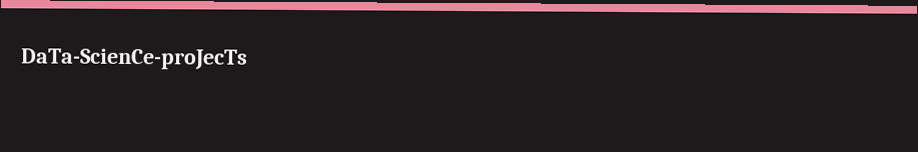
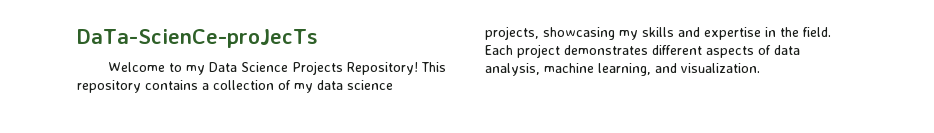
+ Welcome to my Data Science Projects Repository! This repository contains a collection of my data science projects, showcasing my skills and expertise in the field. Each project demonstrates different aspects of data analysis, machine learning, and visualization.

